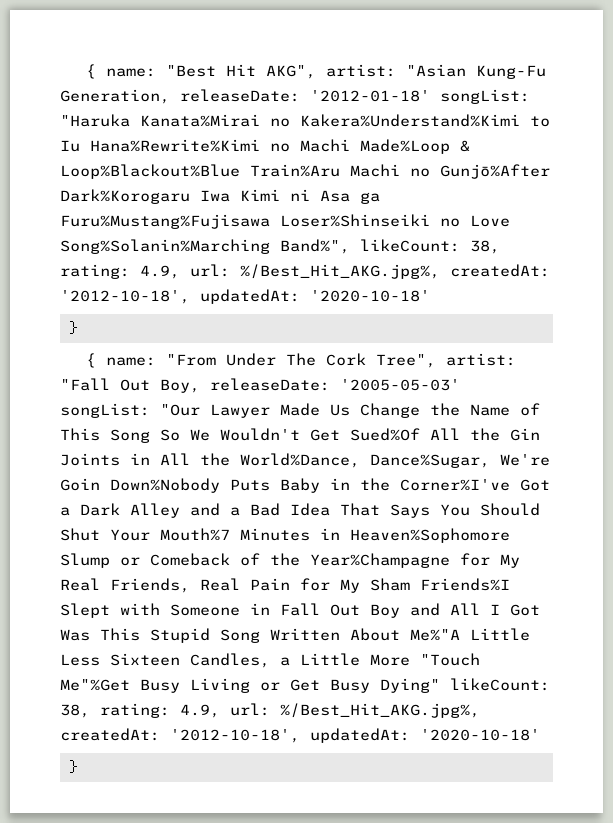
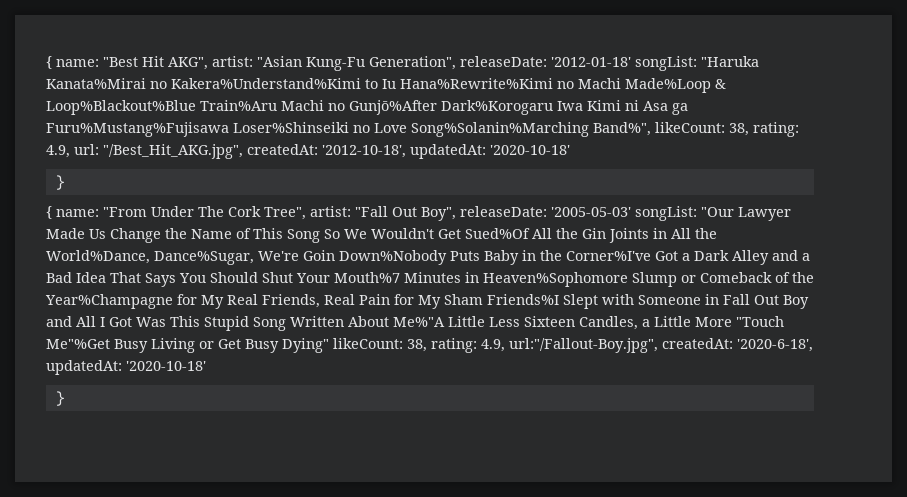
- { name: "Best Hit AKG", artist: "Asian Kung-Fu Generation, releaseDate: '2012-01-18' songList: "Haruka Kanata%Mirai no Kakera%Understand%Kimi to Iu Hana%Rewrite%Kimi no Machi Made%Loop & Loop%Blackout%Blue Train%Aru Machi no Gunjō%After Dark%Korogaru Iwa Kimi ni Asa ga Furu%Mustang%Fujisawa Loser%Shinseiki no Love Song%Solanin%Marching Band%", likeCount: 38, rating: 4.9, url: %/Best_Hit_AKG.jpg%, createdAt: '2012-10-18', updatedAt: '2020-10-18'
+ { name: "Best Hit AKG", artist: "Asian Kung-Fu Generation", releaseDate: '2012-01-18' songList: "Haruka Kanata%Mirai no Kakera%Understand%Kimi to Iu Hana%Rewrite%Kimi no Machi Made%Loop & Loop%Blackout%Blue Train%Aru Machi no Gunjō%After Dark%Korogaru Iwa Kimi ni Asa ga Furu%Mustang%Fujisawa Loser%Shinseiki no Love Song%Solanin%Marching Band%", likeCount: 38, rating: 4.9, url: "/Best_Hit_AKG.jpg", createdAt: '2012-10-18', updatedAt: '2020-10-18'
- "Fall Out Boy, releaseDate:
+ "Fall Out Boy", releaseDate:
- "Our Lawyer Made Us Change the Name of This Song So We Wouldn't Get Sued%Of All the Gin Joints in All the World%Dance, Dance%Sugar, We're Goin Down%Nobody Puts Baby in the Corner%I've Got a Dark Alley and a Bad Idea That Says You Should Shut Your Mouth%7 Minutes in Heaven%Sophomore Slump or Comeback of the Year%Champagne for My Real Friends, Real Pain for My Sham Friends%I Slept with Someone in Fall Out Boy and All I Got Was This Stupid Song Written About Me%"A Little Less Sixteen Candles, a Little More "Touch Me"%Get Busy Living or Get Busy Dying" likeCount: 38, rating: 4.9, url: %/Best_Hit_AKG.jpg%, createdAt: '2012-10-18', updatedAt:
+ "Our Lawyer Made Us Change the Name of This Song So We Wouldn't Get Sued%Of All the Gin Joints in All the World%Dance, Dance%Sugar, We're Goin Down%Nobody Puts Baby in the Corner%I've Got a Dark Alley and a Bad Idea That Says You Should Shut Your Mouth%7 Minutes in Heaven%Sophomore Slump or Comeback of the Year%Champagne for My Real Friends, Real Pain for My Sham Friends%I Slept with Someone in Fall Out Boy and All I Got Was This Stupid Song Written About Me%"A Little Less Sixteen Candles, a Little More "Touch Me"%Get Busy Living or Get Busy Dying" likeCount: 38, rating: 4.9, url:"/Fallout-Boy.jpg", createdAt: '2020-6-18', updatedAt:

